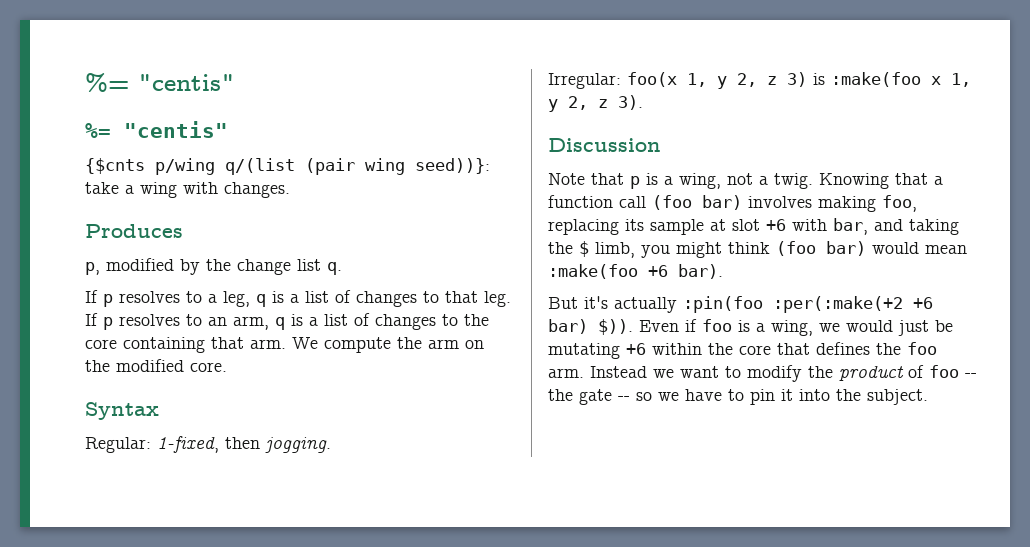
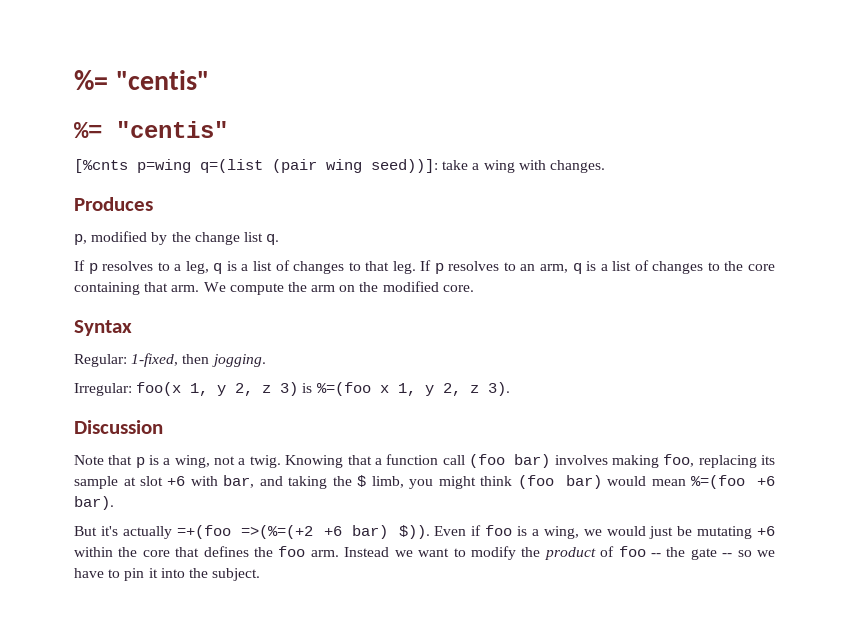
- {$cnts p/wing q/(list (pair wing seed))}: take a wing with changes.
+ [%cnts p=wing q=(list (pair wing seed))]: take a wing with changes.
- Irregular: foo(x 1, y 2, z 3) is :make(foo x 1, y 2, z 3).
+ Irregular: foo(x 1, y 2, z 3) is %=(foo x 1, y 2, z 3).
- Knowing that a function call (foo bar) involves making foo, replacing its sample at slot +6 with bar, and taking the $ limb, you might think (foo bar) would mean :make(foo +6 bar).
+ Knowing that a function call (foo bar) involves making foo, replacing its sample at slot +6 with bar, and taking the $ limb, you might think (foo bar) would mean %=(foo +6 bar).
- But it's actually :pin(foo :per(:make(+2 +6 bar) $)).
+ But it's actually =+(foo =>(%=(+2 +6 bar) $)).

